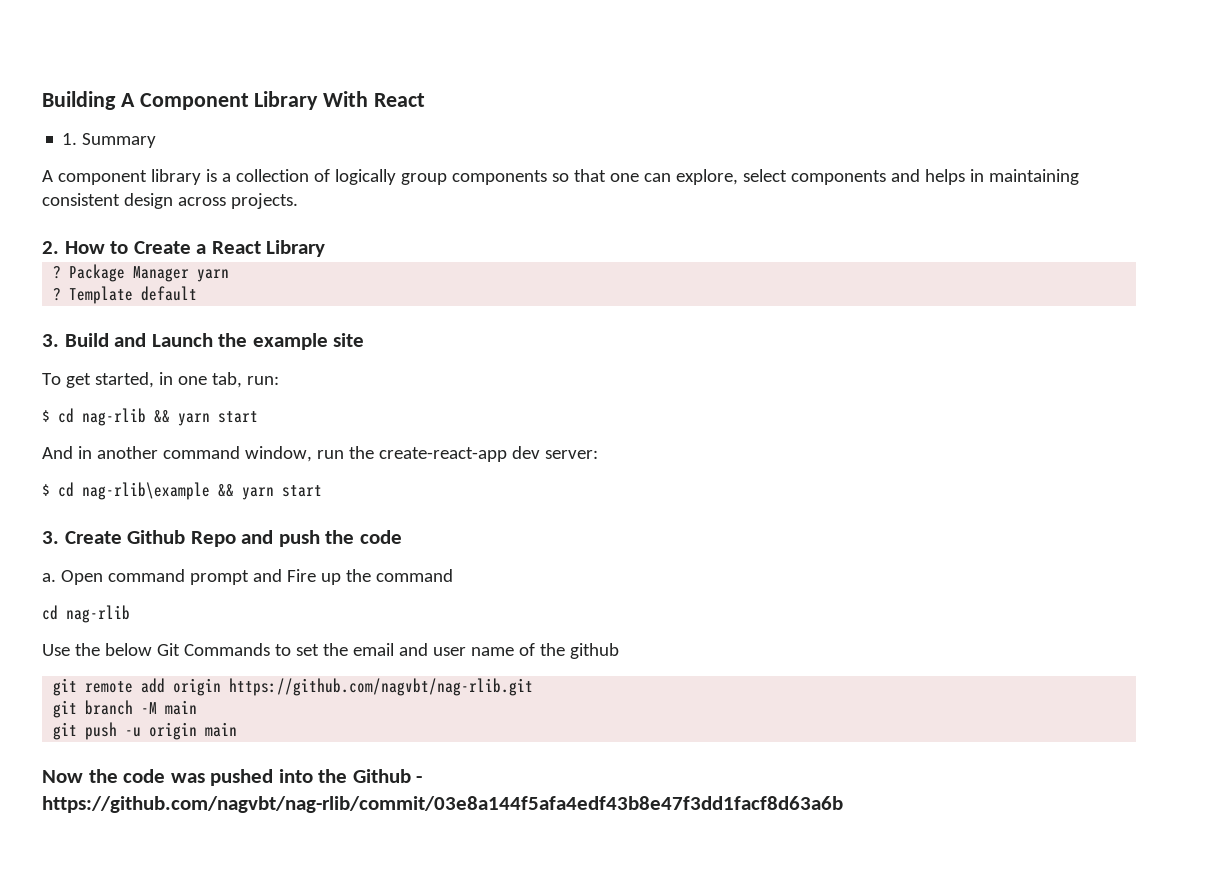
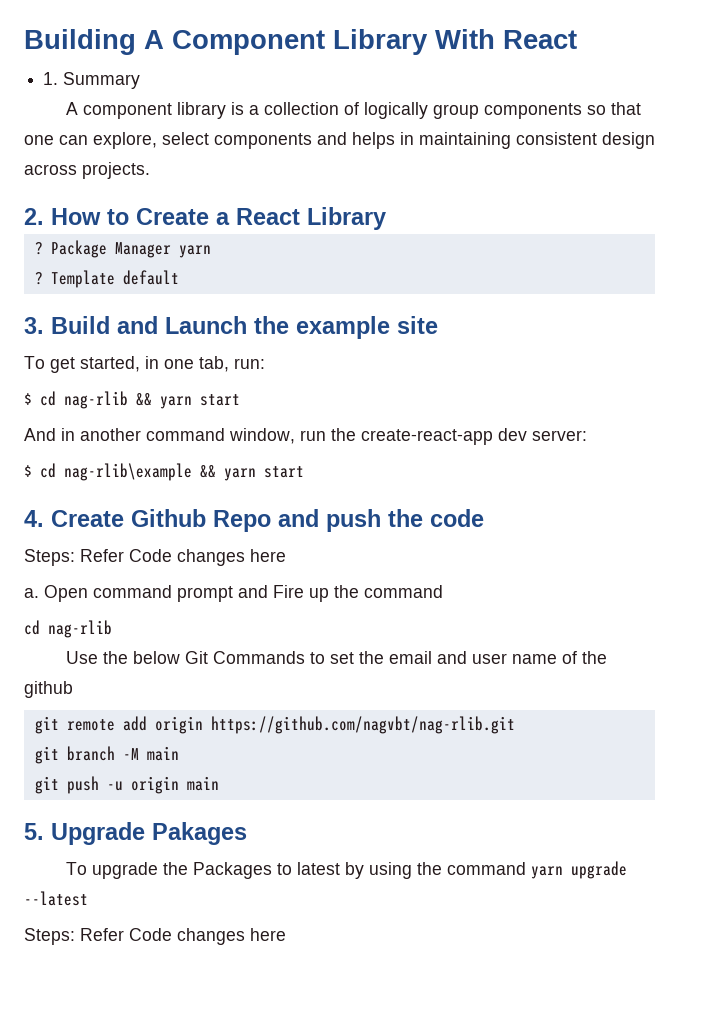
- 3. Create Github Repo and push the code
+ 4. Create Github Repo and push the code
+ Steps: Refer Code changes here
- Now the code was pushed into the Github - https://github.com/nagvbt/nag-rlib/commit/03e8a144f5afa4edf43b8e47f3dd1facf8d63a6b
+ 5. Upgrade Pakages
+ To upgrade the Packages to latest by using the command yarn upgrade --latest
+ Steps: Refer Code changes here

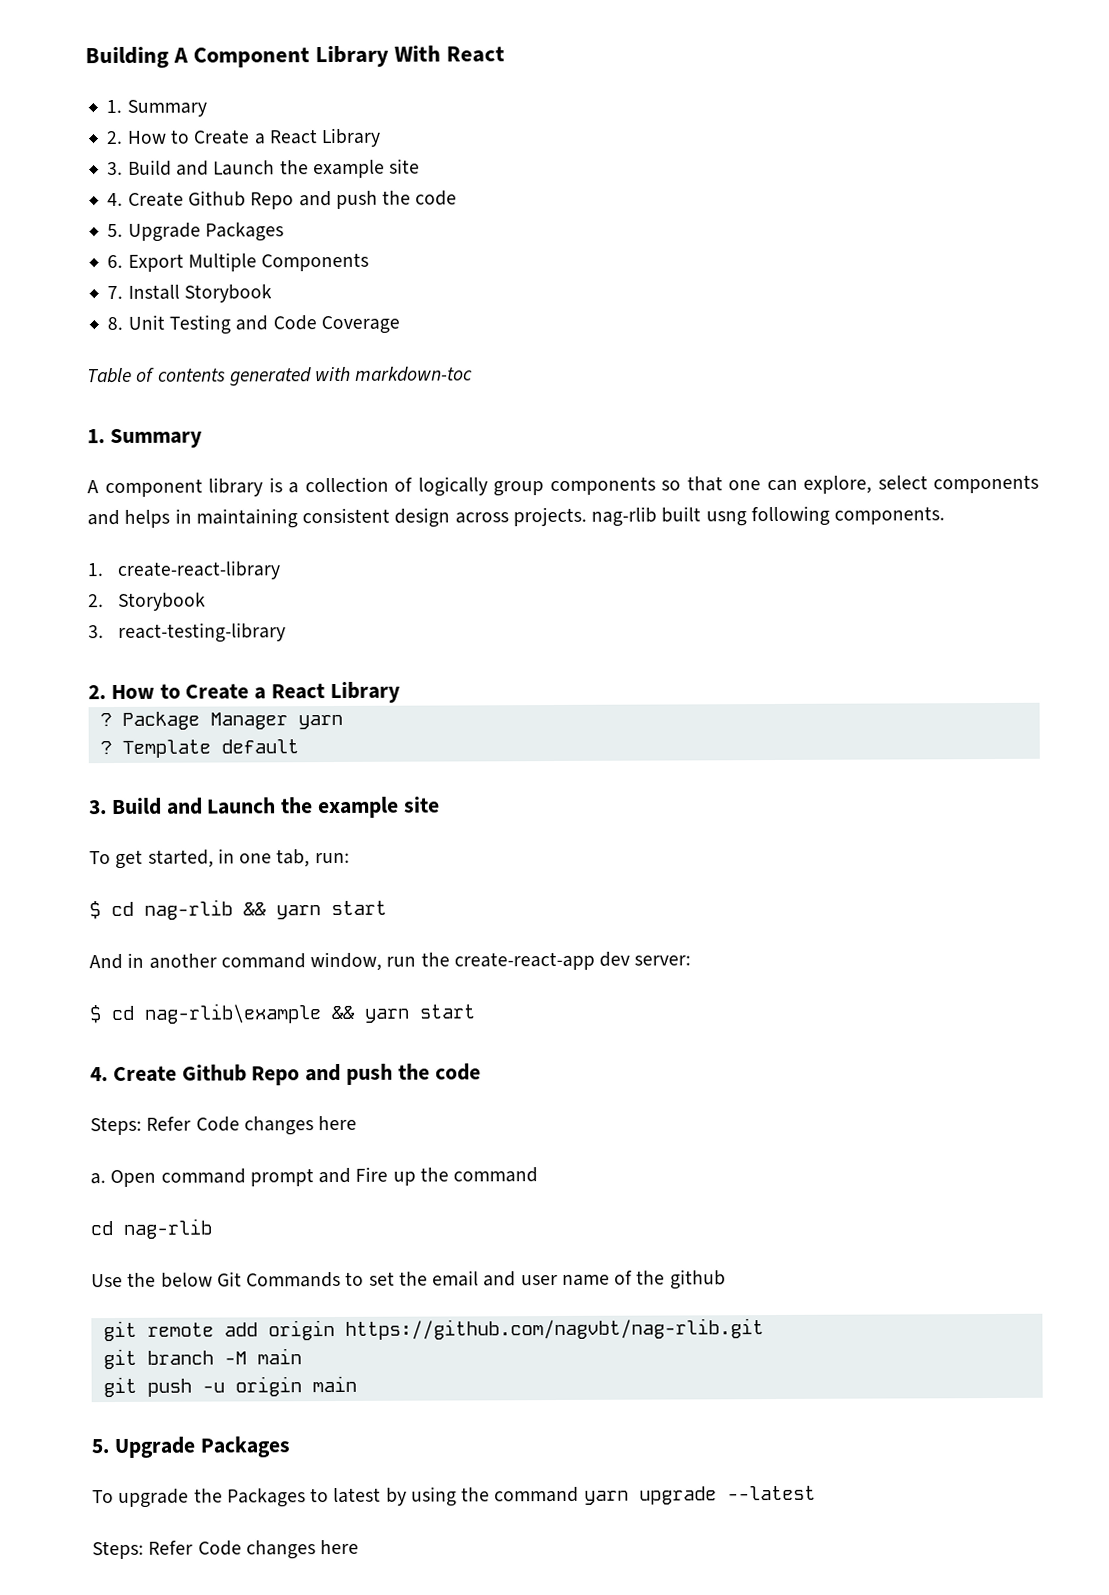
  Building A Component Library With React
+ 1. Summary
+ 2. How to Create a React Library
+ 3. Build and Launch the example site
+ 4. Create Github Repo and push the code
+ 5. Upgrade Packages
+ 6. Export Multiple Components
+ 7. Install Storybook
+ 8. Unit Testing and Code Coverage
+ Table of contents generated with markdown-toc
- A component library is a collection of logically group components so that one can explore, select components and helps in maintaining consistent design across projects.
+ A component library is a collection of logically group components so that one can explore, select components and helps in maintaining consistent design across projects. nag-rlib built usng following components.
+ 1. create-react-library
+ 2. Storybook
+ 3. react-testing-library
  git push -u origin main
- 5. Upgrade Pakages
+ 5. Upgrade Packages

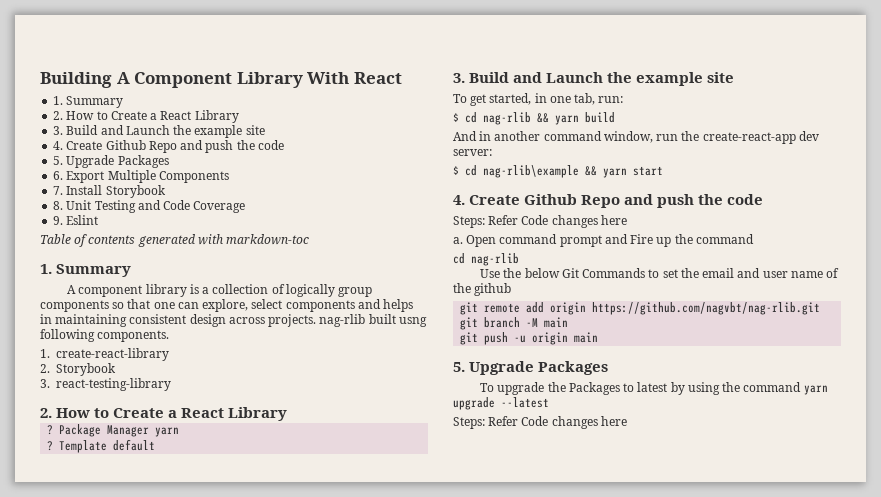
+ 9. Eslint
- $ cd nag-rlib && yarn start
+ $ cd nag-rlib && yarn build

